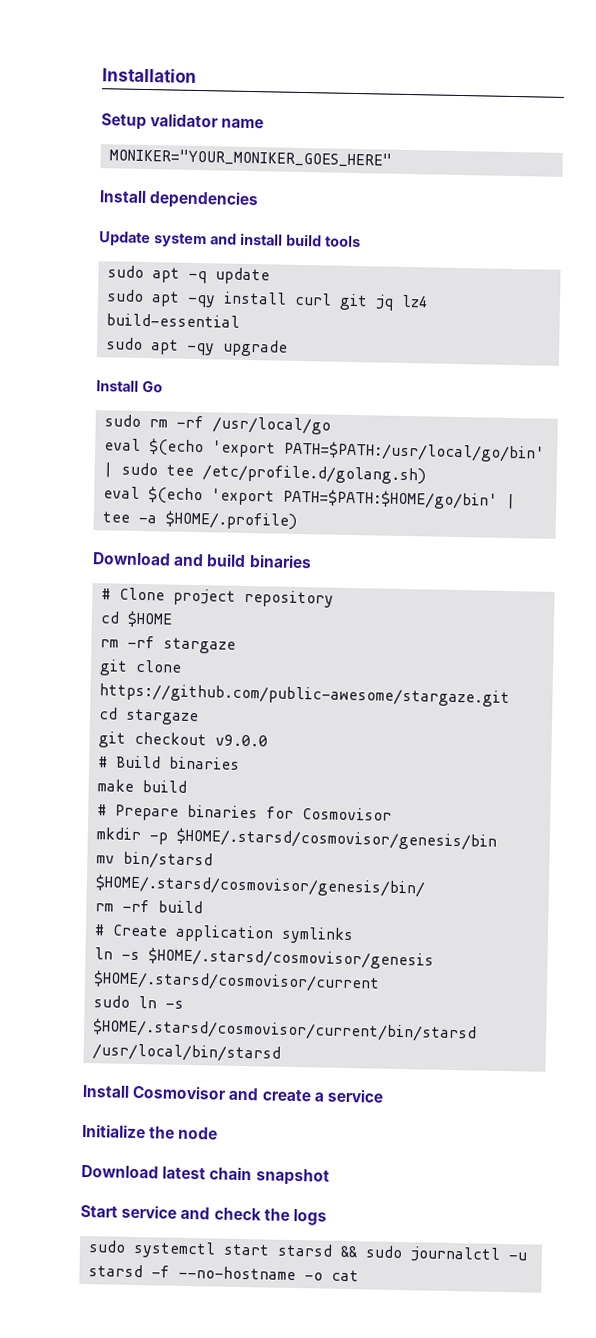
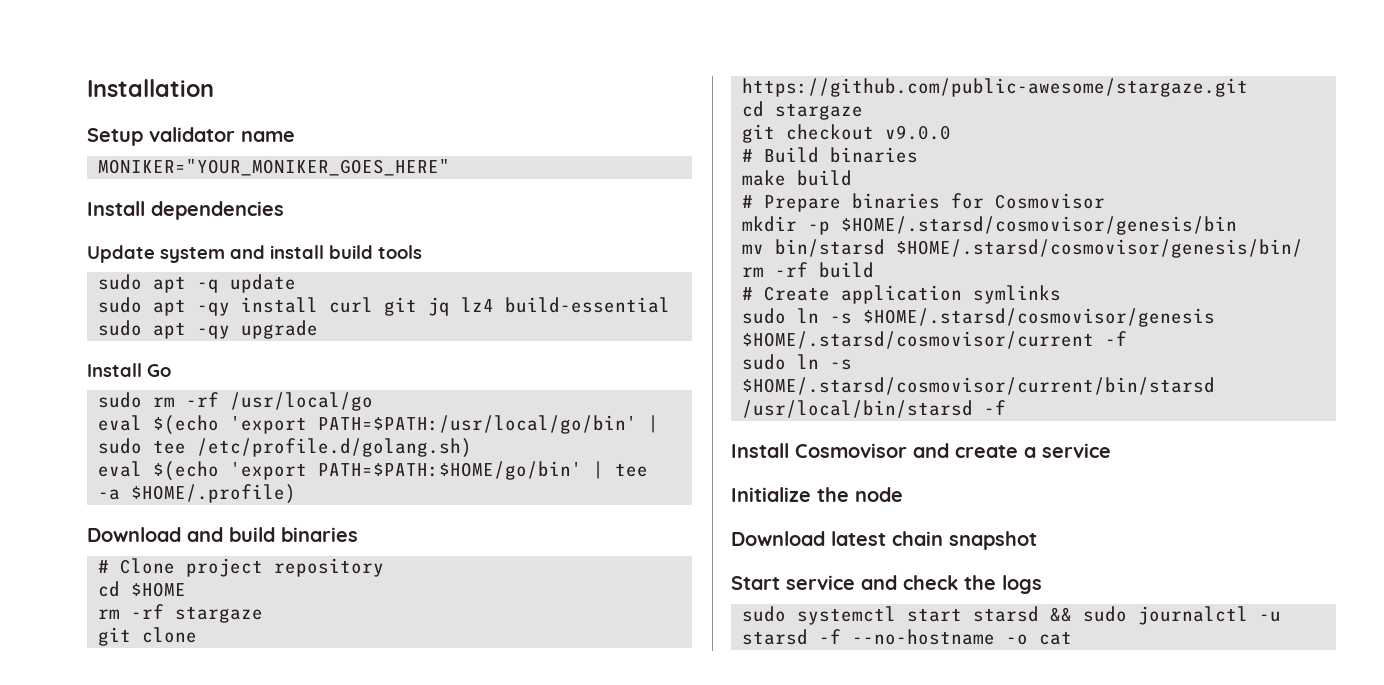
- ln -s $HOME/.starsd/cosmovisor/genesis $HOME/.starsd/cosmovisor/current
+ sudo ln -s $HOME/.starsd/cosmovisor/genesis $HOME/.starsd/cosmovisor/current -f
- sudo ln -s $HOME/.starsd/cosmovisor/current/bin/starsd /usr/local/bin/starsd
+ sudo ln -s $HOME/.starsd/cosmovisor/current/bin/starsd /usr/local/bin/starsd -f

